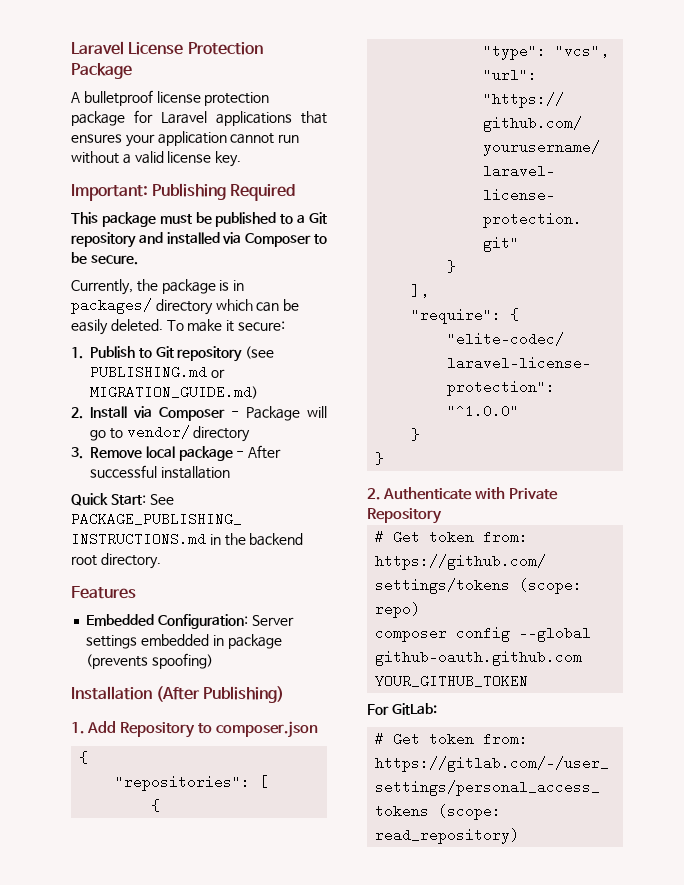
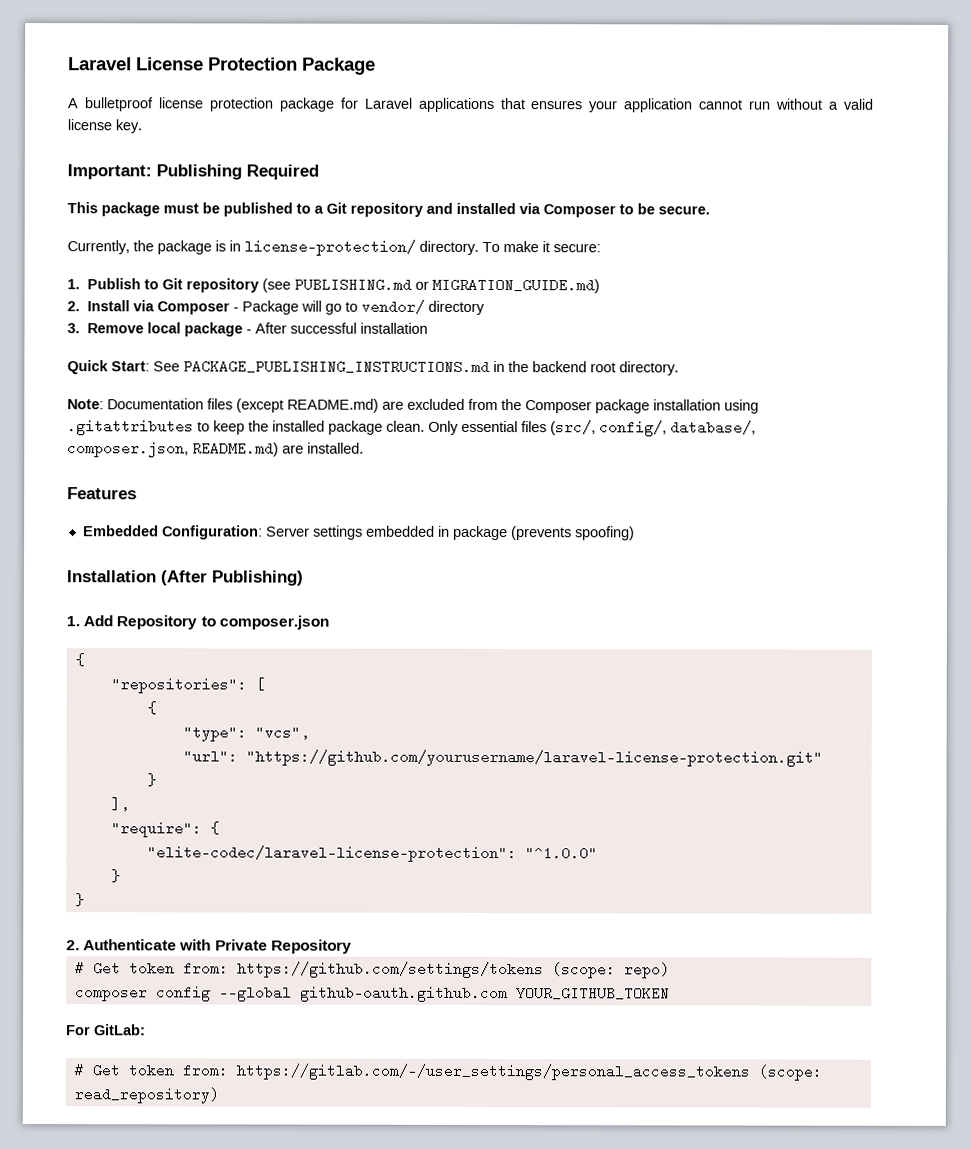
- Currently, the package is in packages/ directory which can be easily deleted.
+ Currently, the package is in license-protection/ directory.
+ Note: Documentation files (except README.md) are excluded from the Composer package installation using .gitattributes to keep the installed package clean. Only essential files (src/, config/, database/, composer.json, README.md) are installed.

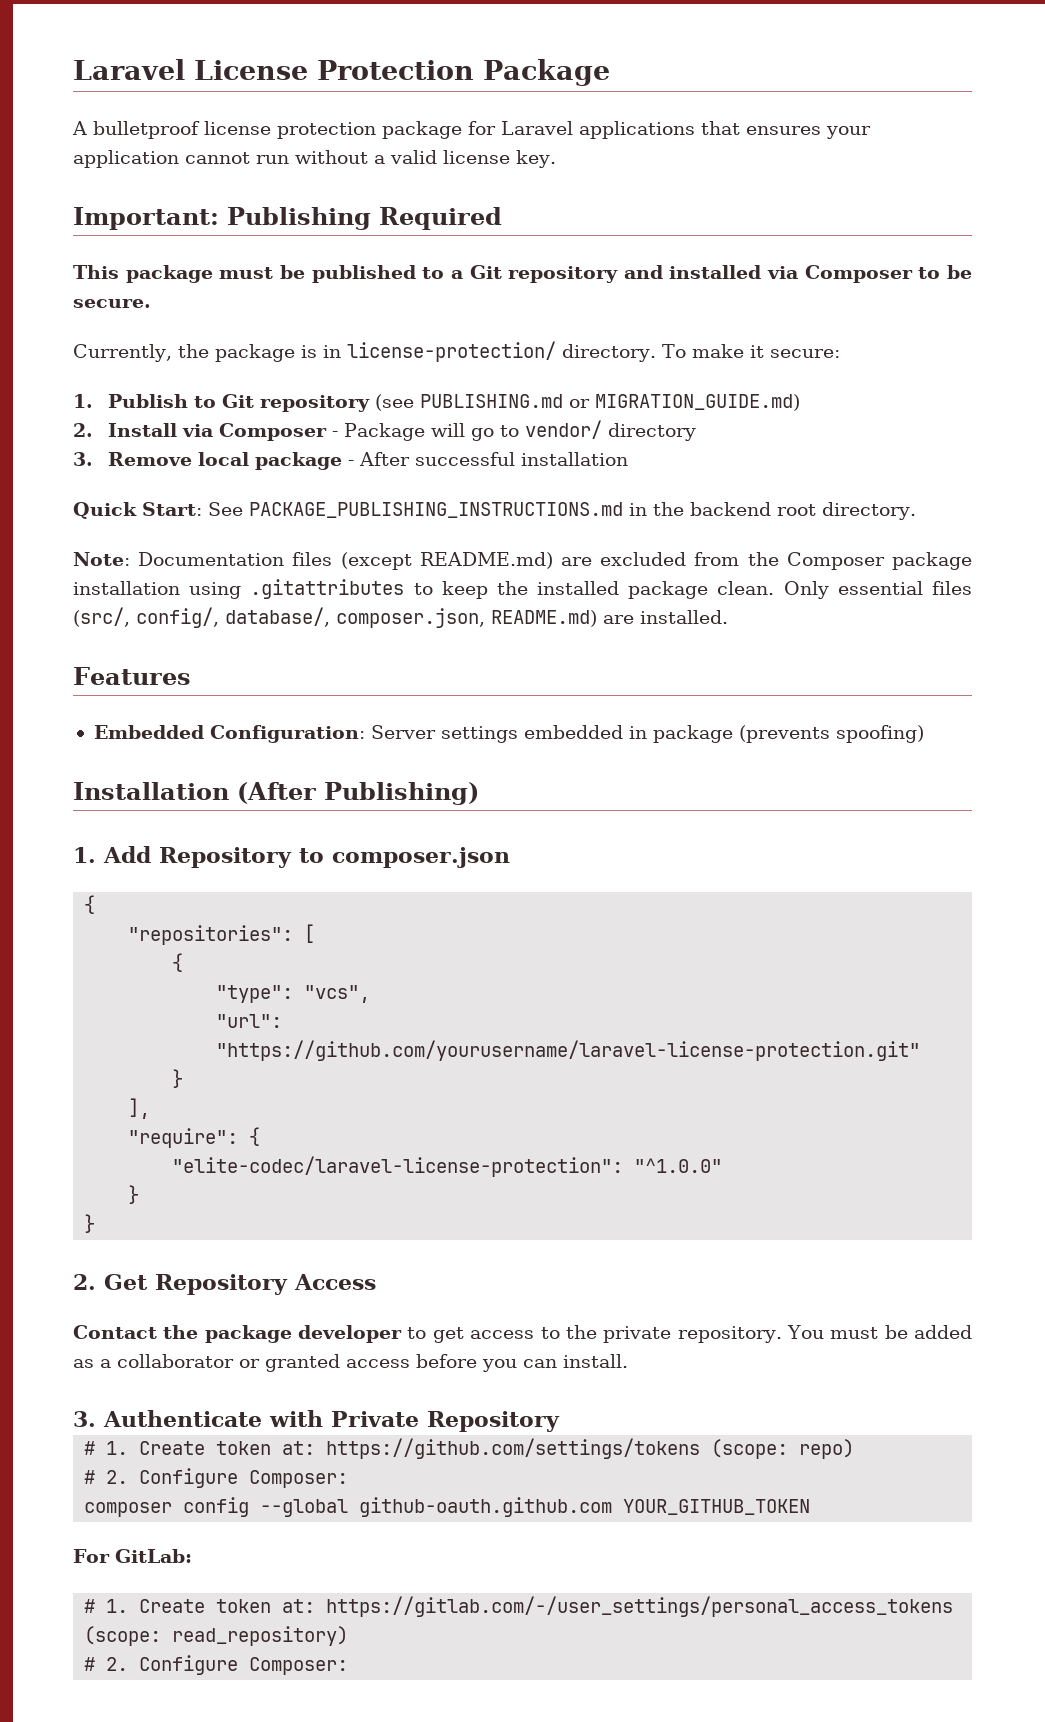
- 2. Authenticate with Private Repository
+ 2. Get Repository Access
+ Contact the package developer to get access to the private repository. You must be added as a collaborator or granted access before you can install.
+ 3. Authenticate with Private Repository
- # Get token from: https://github.com/settings/tokens (scope: repo)
+ # 1. Create token at: https://github.com/settings/tokens (scope: repo)
+ # 2. Configure Composer:
- # Get token from: https://gitlab.com/-/user_settings/personal_access_tokens (scope: read_repository)
+ # 1. Create token at: https://gitlab.com/-/user_settings/personal_access_tokens (scope: read_repository)
+ # 2. Configure Composer:

